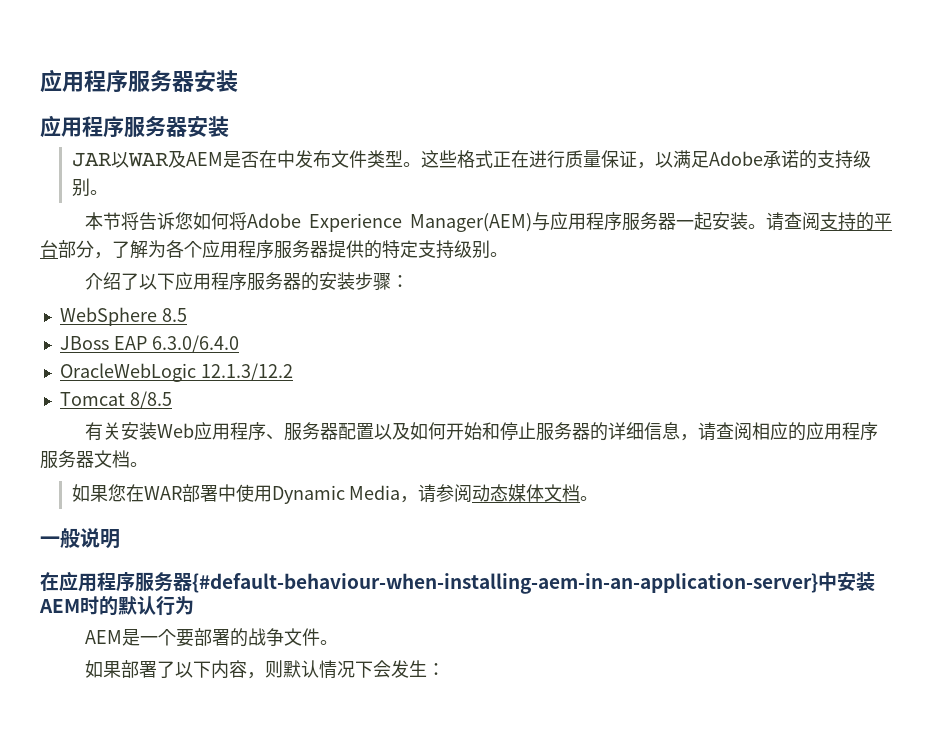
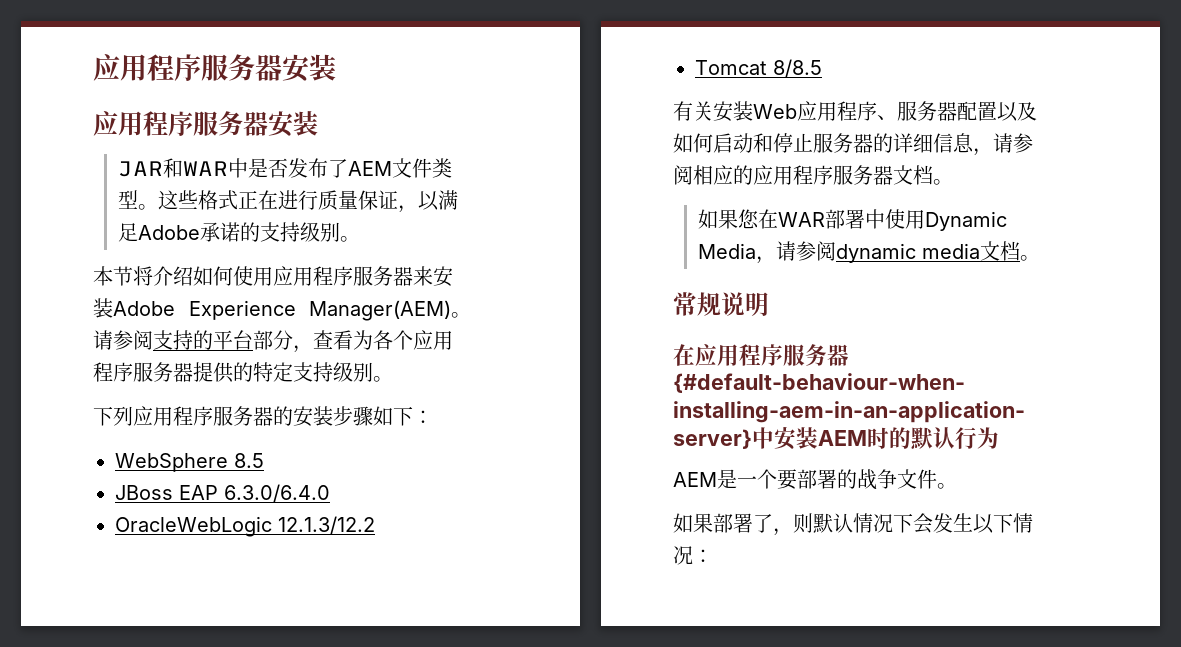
- JAR以WAR及AEM是否在中发布文件类型。
+ JAR和WAR中是否发布了AEM文件类型。
- 本节将告诉您如何将Adobe Experience Manager(AEM)与应用程序服务器一起安装。请查阅支持的平台部分，了解为各个应用程序服务器提供的特定支持级别。
+ 本节将介绍如何使用应用程序服务器来安装Adobe Experience Manager(AEM)。请参阅支持的平台部分，查看为各个应用程序服务器提供的特定支持级别。
- 介绍了以下应用程序服务器的安装步骤：
+ 下列应用程序服务器的安装步骤如下：
- 有关安装Web应用程序、服务器配置以及如何开始和停止服务器的详细信息，请查阅相应的应用程序服务器文档。
+ 有关安装Web应用程序、服务器配置以及如何启动和停止服务器的详细信息，请参阅相应的应用程序服务器文档。
- 如果您在WAR部署中使用Dynamic Media，请参阅动态媒体文档。
- 一般说明
+ 如果您在WAR部署中使用Dynamic Media，请参阅dynamic media文档。
+ 常规说明
- 如果部署了以下内容，则默认情况下会发生：
+ 如果部署了，则默认情况下会发生以下情况：

